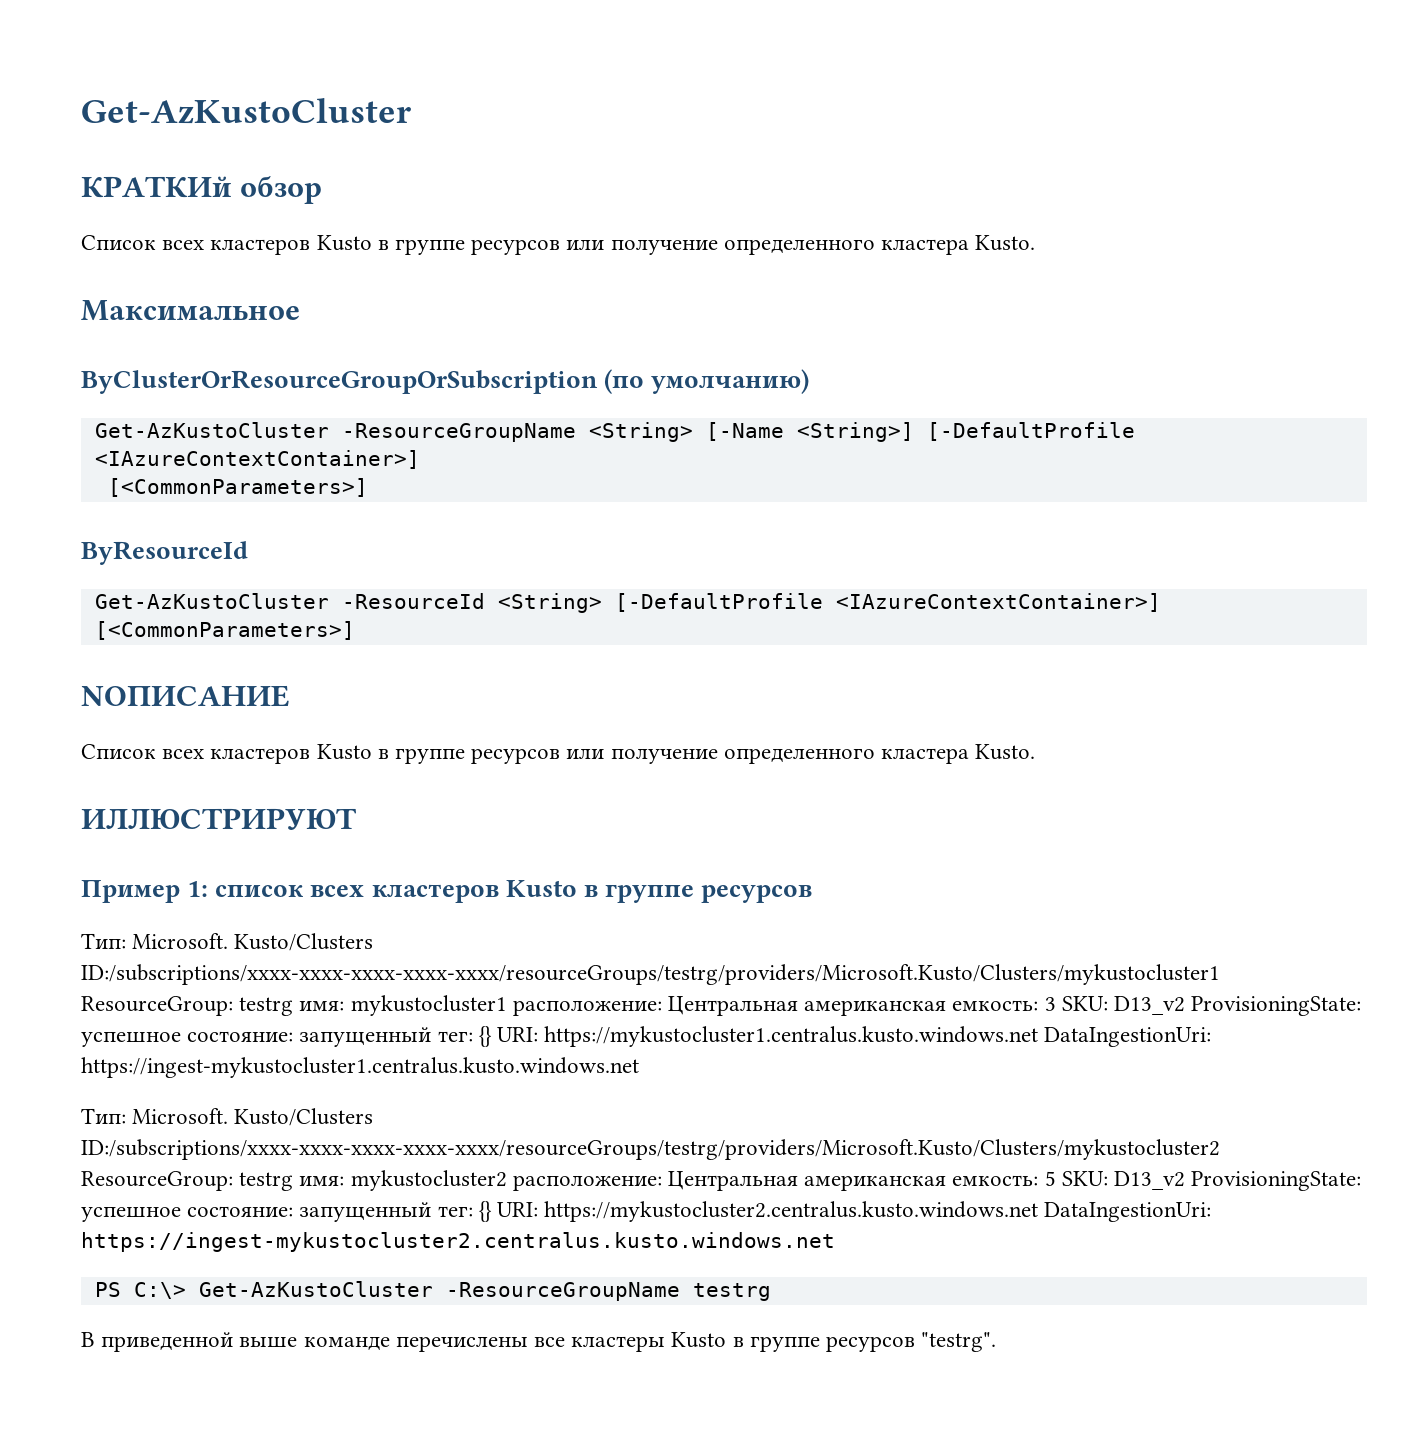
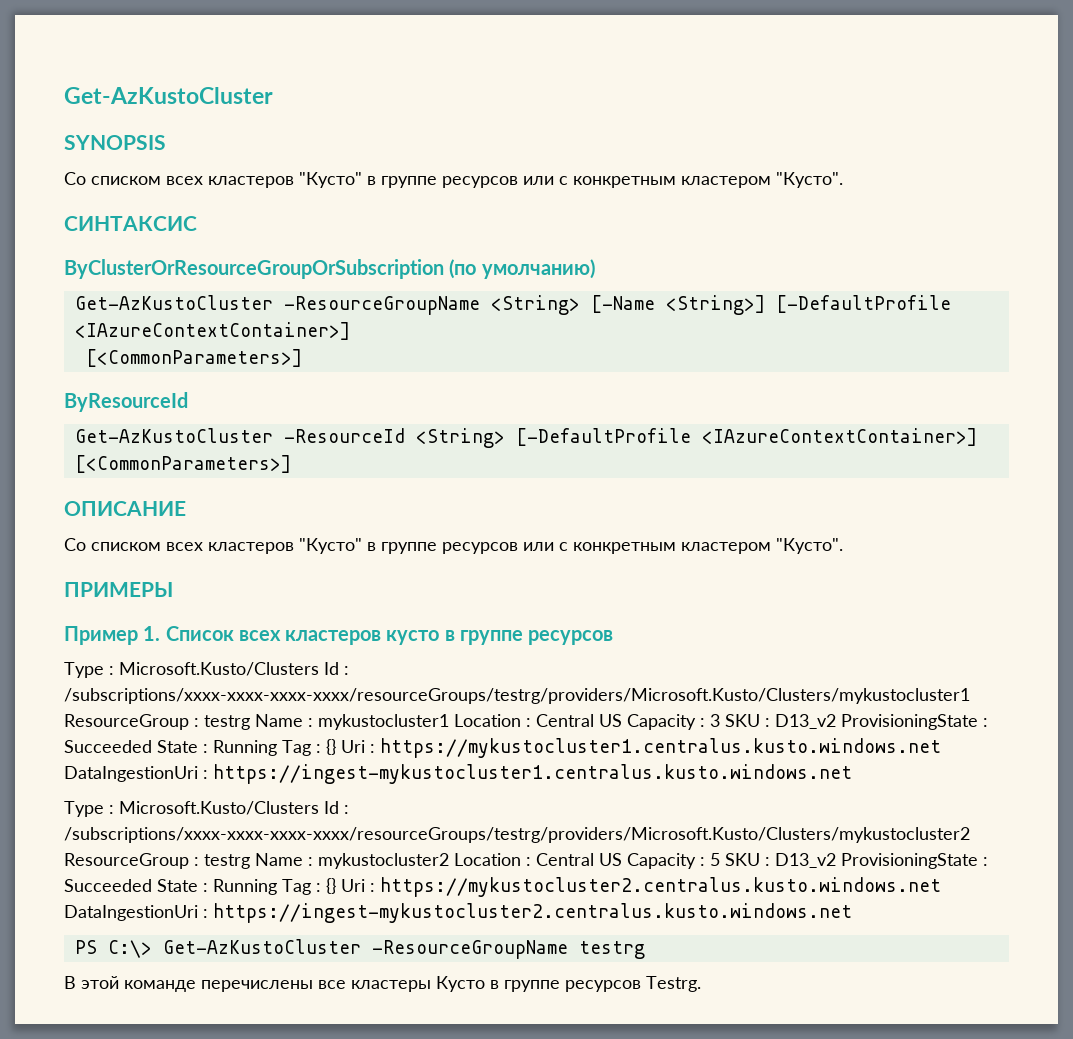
- КРАТКИй обзор
- Список всех кластеров Kusto в группе ресурсов или получение определенного кластера Kusto.
- Максимальное
+ SYNOPSIS
+ Со списком всех кластеров "Кусто" в группе ресурсов или с конкретным кластером "Кусто".
+ СИНТАКСИС
- NОПИСАНИЕ
- Список всех кластеров Kusto в группе ресурсов или получение определенного кластера Kusto.
- ИЛЛЮСТРИРУЮТ
+ ОПИСАНИЕ
+ Со списком всех кластеров "Кусто" в группе ресурсов или с конкретным кластером "Кусто".
+ ПРИМЕРЫ
- Пример 1: список всех кластеров Kusto в группе ресурсов
+ Пример 1. Список всех кластеров кусто в группе ресурсов
- Тип: Microsoft. Kusto/Clusters ID:/subscriptions/xxxx-xxxx-xxxx-xxxx-xxxx/resourceGroups/testrg/providers/Microsoft.Kusto/Clusters/mykustocluster1 ResourceGroup: testrg имя: mykustocluster1 расположение: Центральная американская емкость: 3 SKU: D13_v2 ProvisioningState: успешное состояние: запущенный тег: {} URI: https://mykustocluster1.centralus.kusto.windows.net DataIngestionUri: https://ingest-mykustocluster1.centralus.kusto.windows.net
- Тип: Microsoft. Kusto/Clusters ID:/subscriptions/xxxx-xxxx-xxxx-xxxx-xxxx/resourceGroups/testrg/providers/Microsoft.Kusto/Clusters/mykustocluster2 ResourceGroup: testrg имя: mykustocluster2 расположение: Центральная американская емкость: 5 SKU: D13_v2 ProvisioningState: успешное состояние: запущенный тег: {} URI: https://mykustocluster2.centralus.kusto.windows.net DataIngestionUri: https://ingest-mykustocluster2.centralus.kusto.windows.net
+ Type : Microsoft.Kusto/Clusters Id : /subscriptions/xxxx-xxxx-xxxx-xxxx/resourceGroups/testrg/providers/Microsoft.Kusto/Clusters/mykustocluster1 ResourceGroup : testrg Name : mykustocluster1 Location : Central US Capacity : 3 SKU : D13_v2 ProvisioningState : Succeeded State : Running Tag : {} Uri : https://mykustocluster1.centralus.kusto.windows.net DataIngestionUri : https://ingest-mykustocluster1.centralus.kusto.windows.net
+ Type : Microsoft.Kusto/Clusters Id : /subscriptions/xxxx-xxxx-xxxx-xxxx/resourceGroups/testrg/providers/Microsoft.Kusto/Clusters/mykustocluster2 ResourceGroup : testrg Name : mykustocluster2 Location : Central US Capacity : 5 SKU : D13_v2 ProvisioningState : Succeeded State : Running Tag : {} Uri : https://mykustocluster2.centralus.kusto.windows.net DataIngestionUri : https://ingest-mykustocluster2.centralus.kusto.windows.net
- В приведенной выше команде перечислены все кластеры Kusto в группе ресурсов "testrg".
+ В этой команде перечислены все кластеры Кусто в группе ресурсов Testrg.

